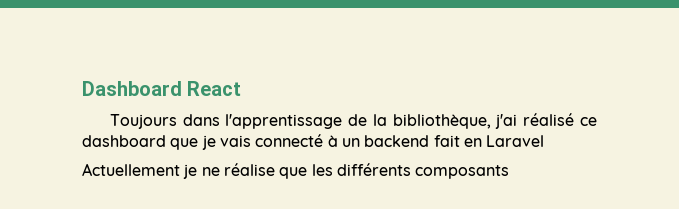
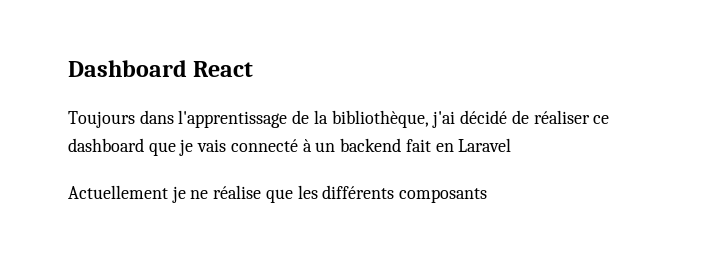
- Toujours dans l'apprentissage de la bibliothèque, j'ai réalisé ce dashboard que je vais connecté à un backend fait en Laravel
+ Toujours dans l'apprentissage de la bibliothèque, j'ai décidé de réaliser ce dashboard que je vais connecté à un backend fait en Laravel

